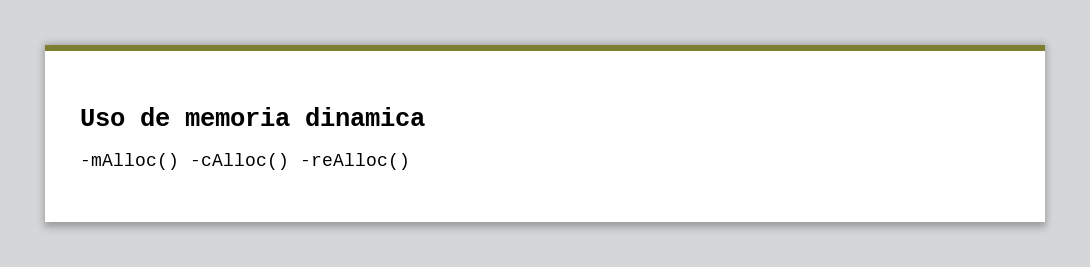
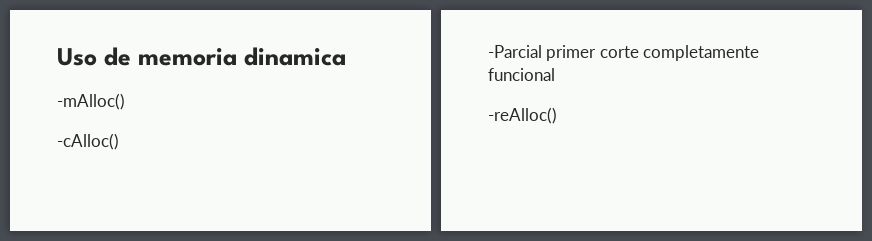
- -mAlloc() -cAlloc() -reAlloc()
+ -mAlloc()
+ -cAlloc()
+ -Parcial primer corte completamente funcional
+ -reAlloc()

